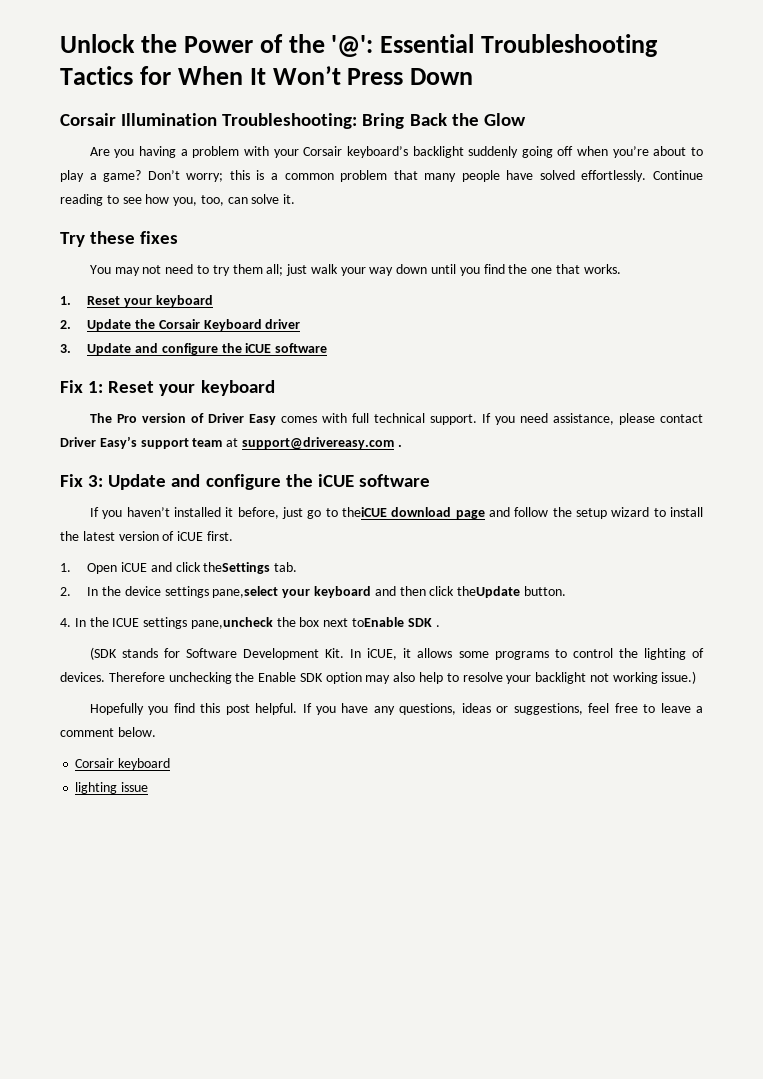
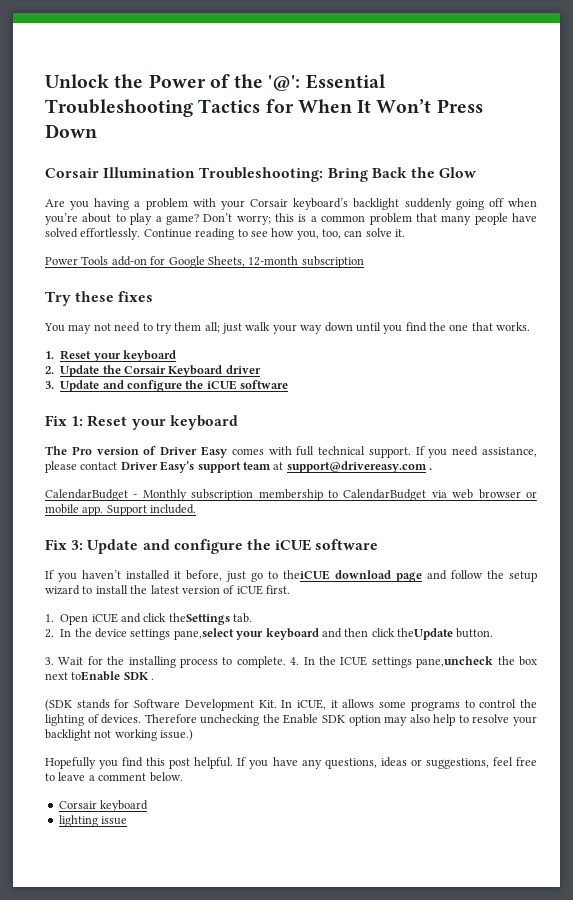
+ Power Tools add-on for Google Sheets, 12-month subscription
+ CalendarBudget - Monthly subscription membership to CalendarBudget via web browser or mobile app. Support included.
+ 3. Wait for the installing process to complete.

